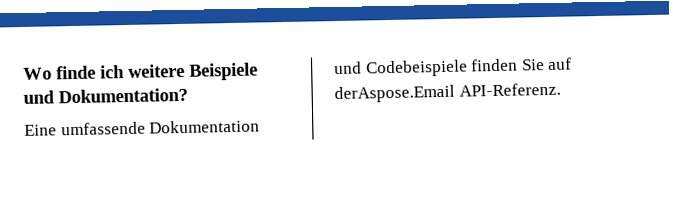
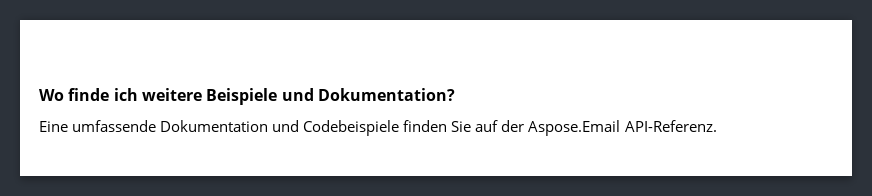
- Eine umfassende Dokumentation und Codebeispiele finden Sie auf derAspose.Email API-Referenz.
+ Eine umfassende Dokumentation und Codebeispiele finden Sie auf der Aspose.Email API-Referenz.

